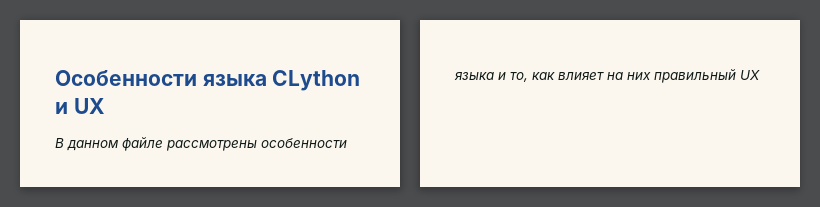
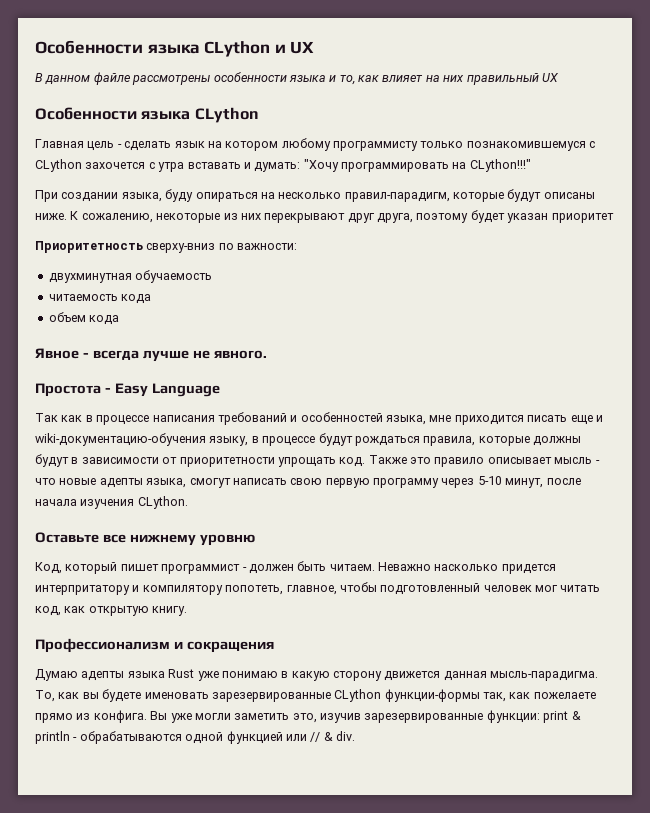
  В данном файле рассмотрены особенности языка и то, как влияет на них правильный UX
+ Особенности языка CLython
+ Главная цель - сделать язык на котором любому программисту только познакомившемуся с CLython захочется с утра вставать и думать: "Хочу программировать на CLython!!!"
+ При создании языка, буду опираться на несколько правил-парадигм, которые будут описаны ниже. К сожалению, некоторые из них перекрывают друг друга, поэтому будет указан приоритет
+ Приоритетность сверху-вниз по важности:
+ двухминутная обучаемость
+ читаемость кода
+ объем кода
+ Явное - всегда лучше не явного.
+ Простота - Easy Language
+ Так как в процессе написания требований и особенностей языка, мне приходится писать еще и wiki-документацию-обучения языку, в процессе будут рождаться правила, которые должны будут в зависимости от приоритетности упрощать код. Также это правило описывает мысль - что новые адепты языка, смогут написать свою первую программу через 5-10 минут, после начала изучения CLython.
+ Оставьте все нижнему уровню
+ Код, который пишет программист - должен быть читаем. Неважно насколько придется интерпритатору и компилятору попотеть, главное, чтобы подготовленный человек мог читать код, как открытую книгу.
+ Профессионализм и сокращения
+ Думаю адепты языка Rust уже понимаю в какую сторону движется данная мысль-парадигма. То, как вы будете именовать зарезервированные CLython функции-формы так, как пожелаете прямо из конфига. Вы уже могли заметить это, изучив зарезервированные функции: print & println - обрабатываются одной функцией или // & div.

